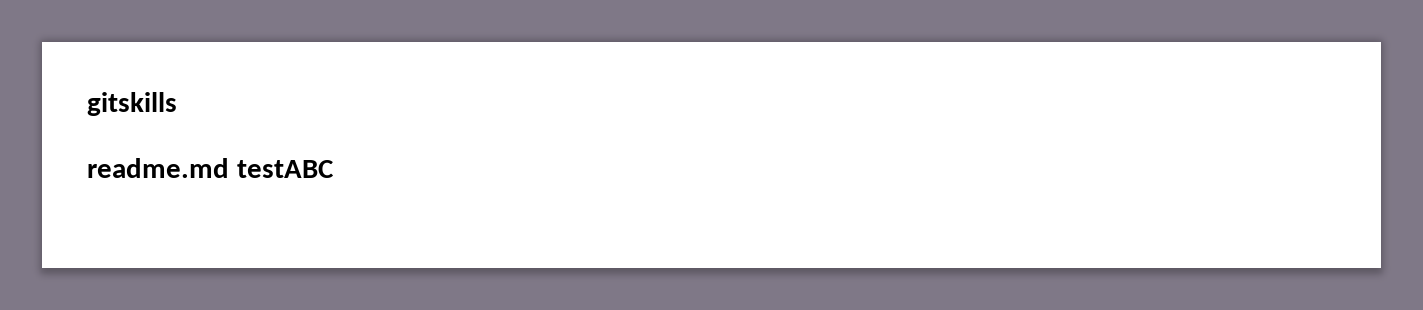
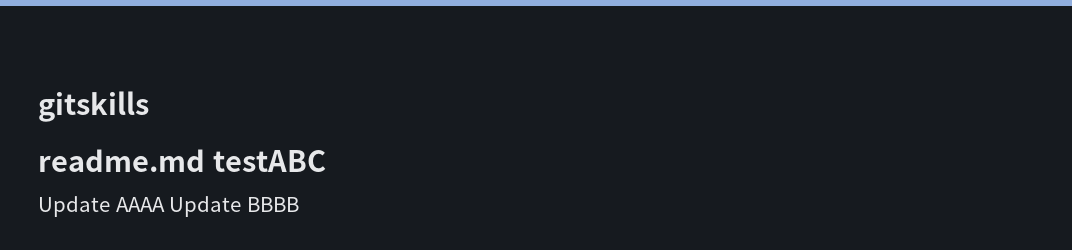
+ Update AAAA Update BBBB

